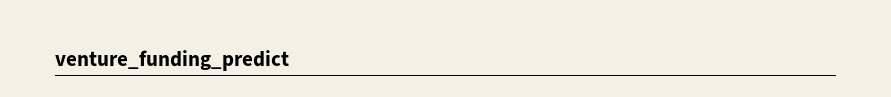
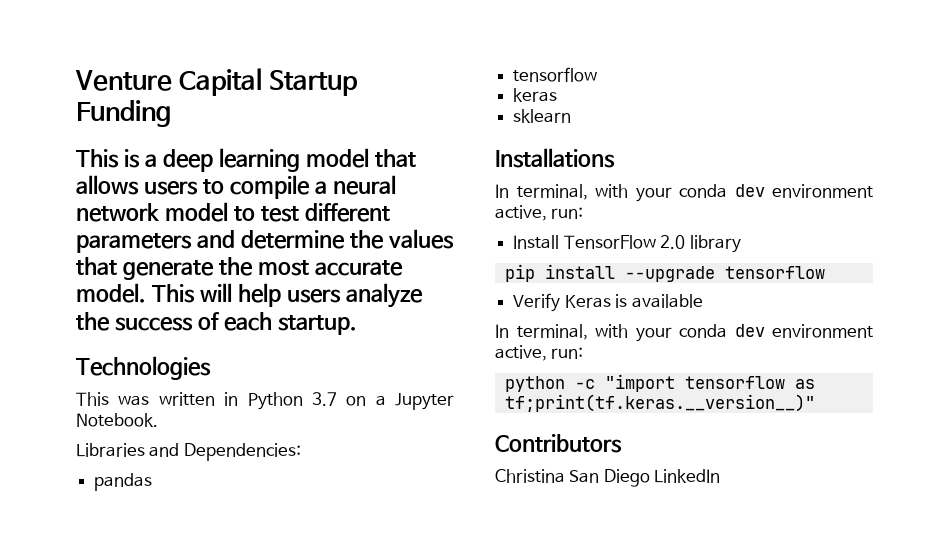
- venture_funding_predict
+ Venture Capital Startup Funding
+ This is a deep learning model that allows users to compile a neural network model to test different parameters and determine the values that generate the most accurate model. This will help users analyze the success of each startup.
+ Technologies
+ This was written in Python 3.7 on a Jupyter Notebook.
+ Libraries and Dependencies:
+ pandas
+ tensorflow
+ keras
+ sklearn
+ Installations
+ In terminal, with your conda dev environment active, run:
+ Install TensorFlow 2.0 library
+ pip install --upgrade tensorflow
+ Verify Keras is available
+ In terminal, with your conda dev environment active, run:
+ python -c "import tensorflow as tf;print(tf.keras.__version__)"
+ Contributors
+ Christina San Diego LinkedIn

